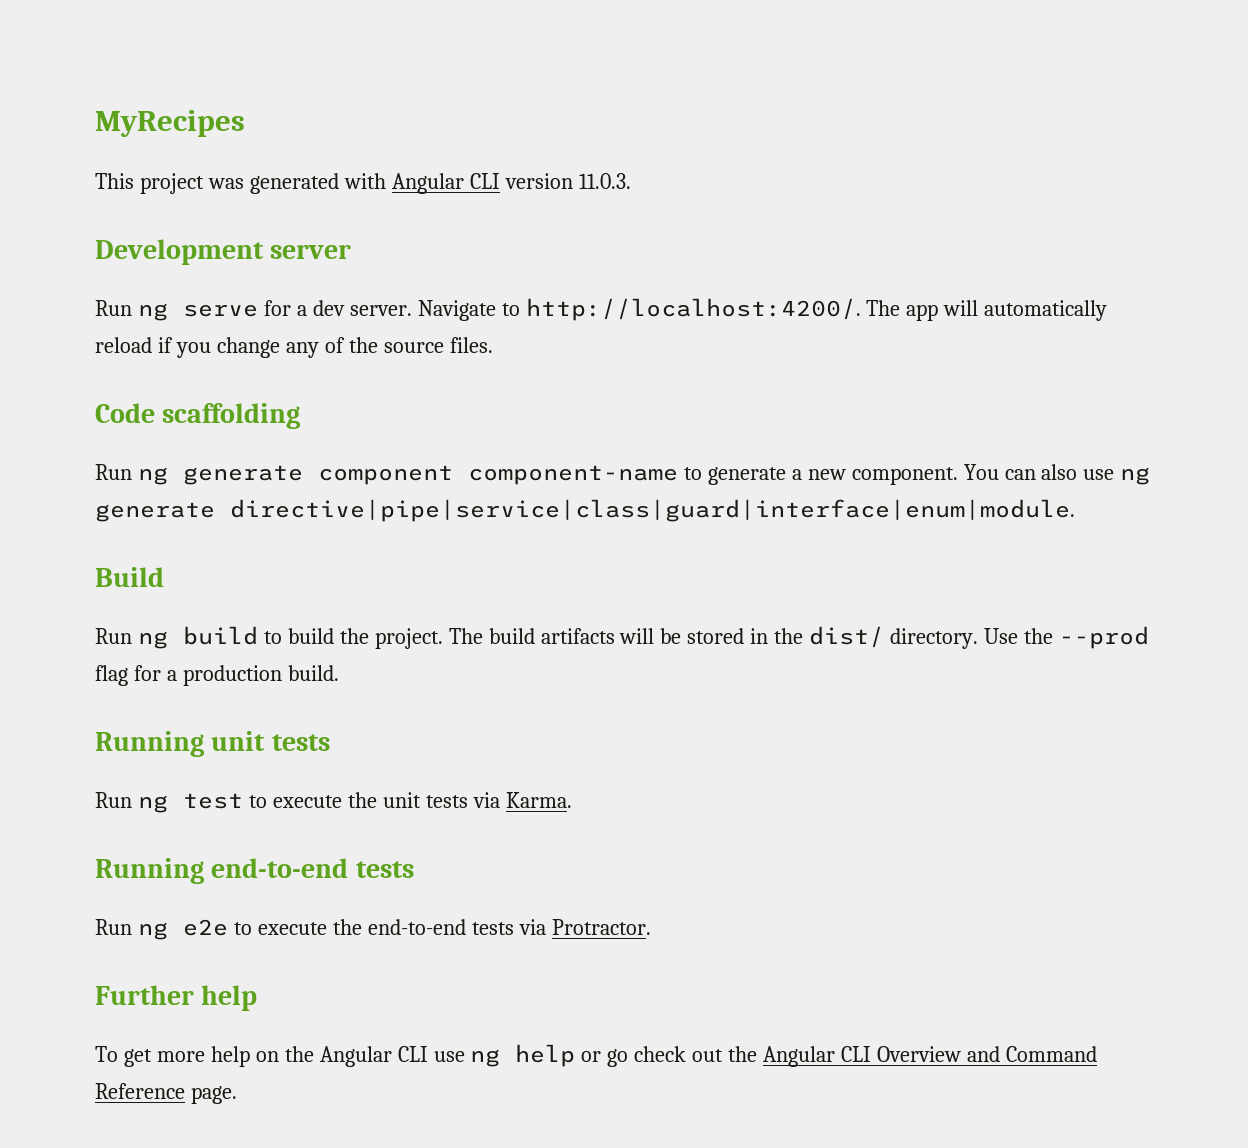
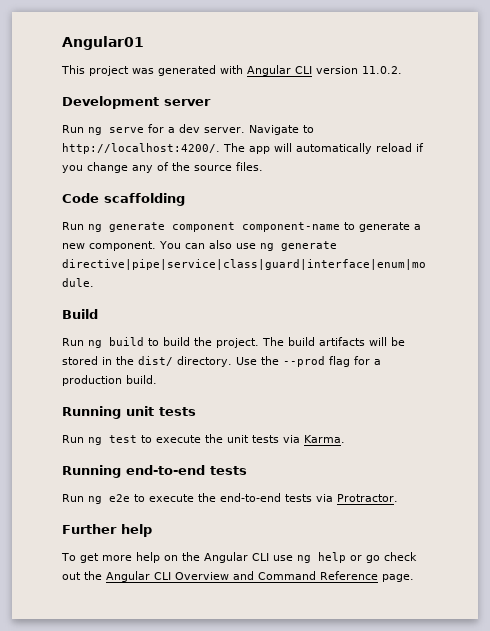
- MyRecipes
+ Angular01
- This project was generated with Angular CLI version 11.0.3.
+ This project was generated with Angular CLI version 11.0.2.

